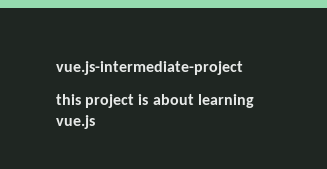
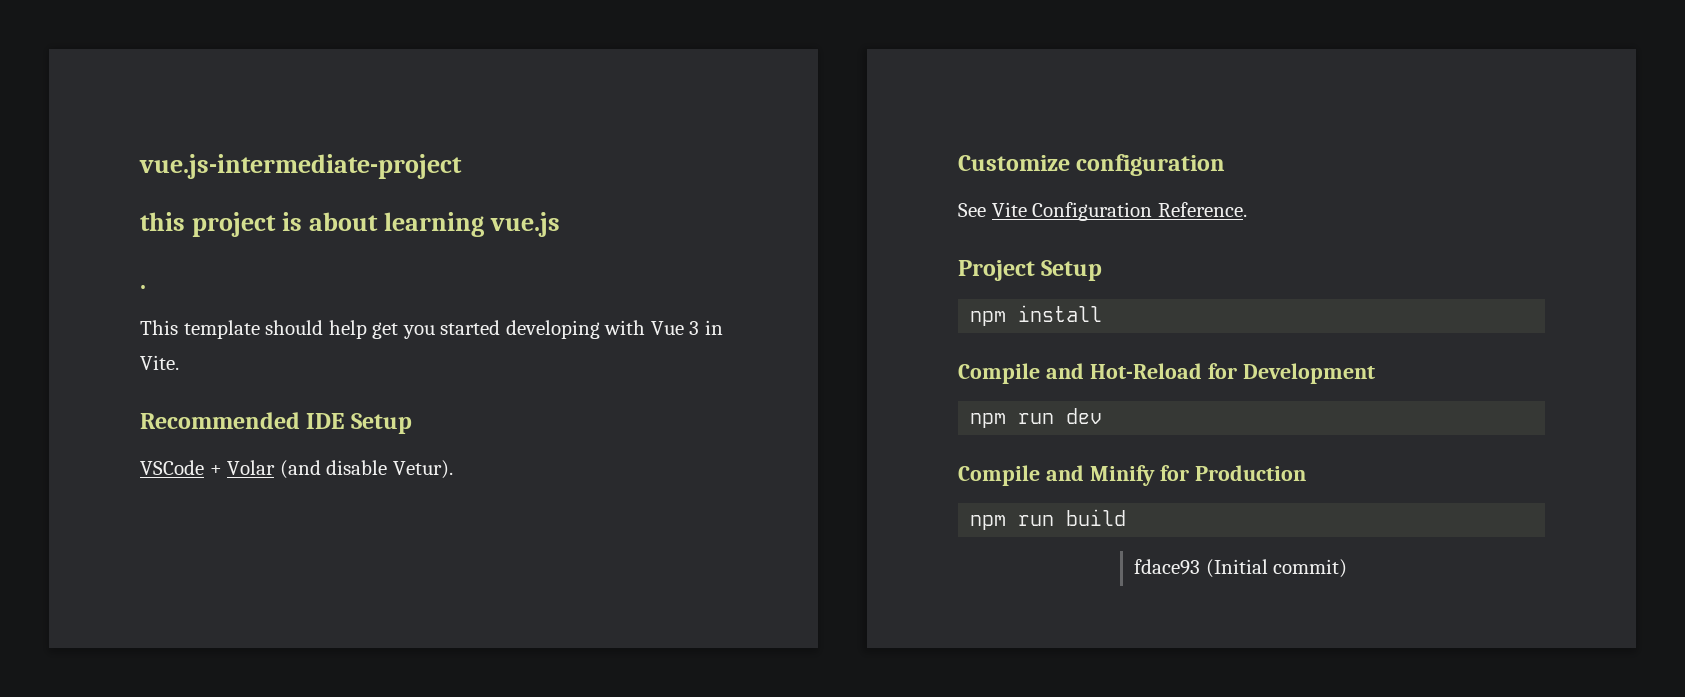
+ .
+ This template should help get you started developing with Vue 3 in Vite.
+ Recommended IDE Setup
+ VSCode + Volar (and disable Vetur).
+ Customize configuration
+ See Vite Configuration Reference.
+ Project Setup
+ npm install
+ Compile and Hot-Reload for Development
+ npm run dev
+ Compile and Minify for Production
+ npm run build
+ fdace93 (Initial commit)

